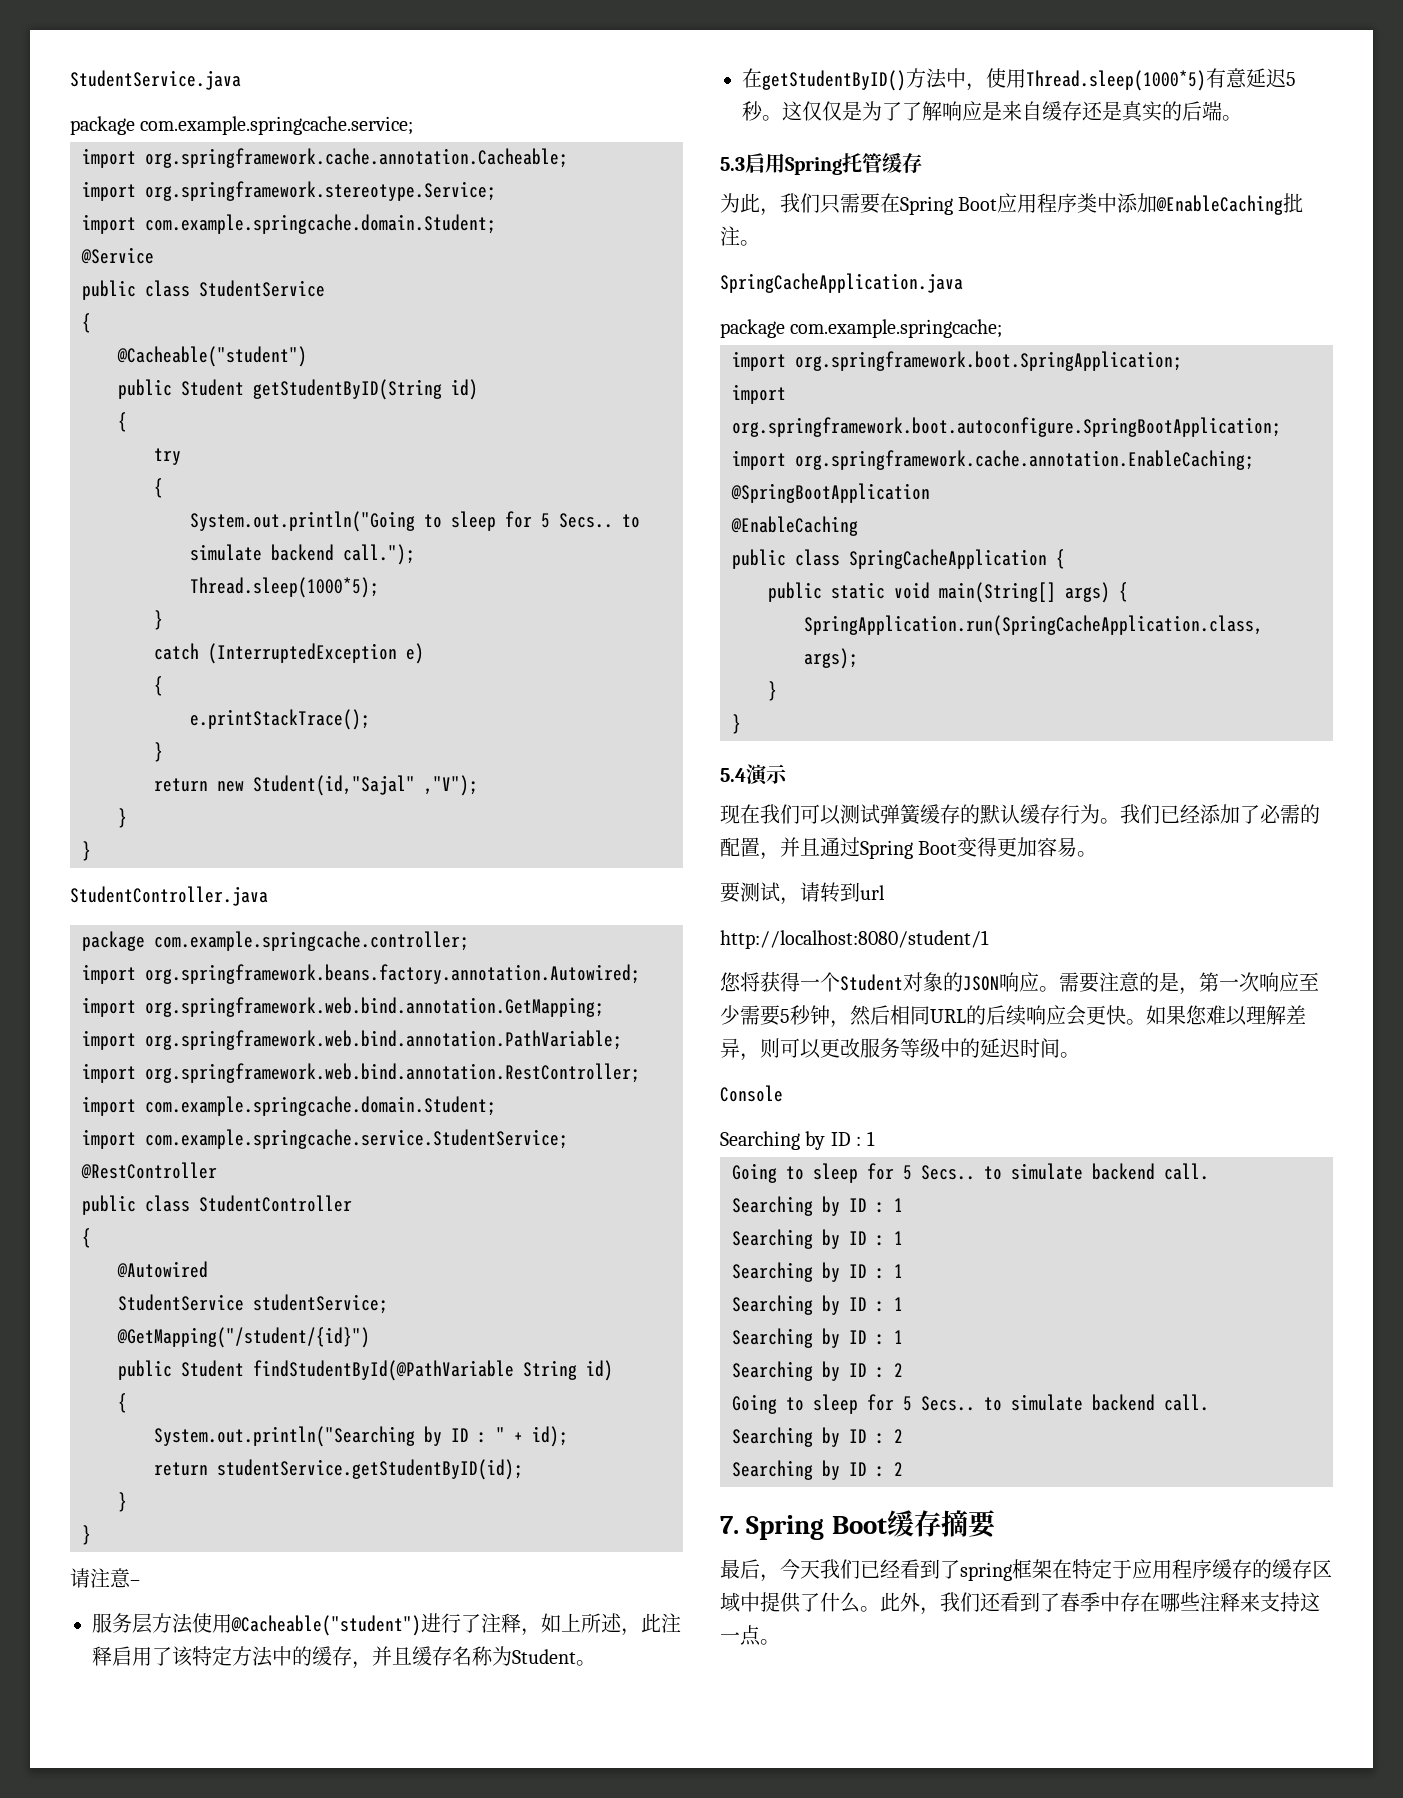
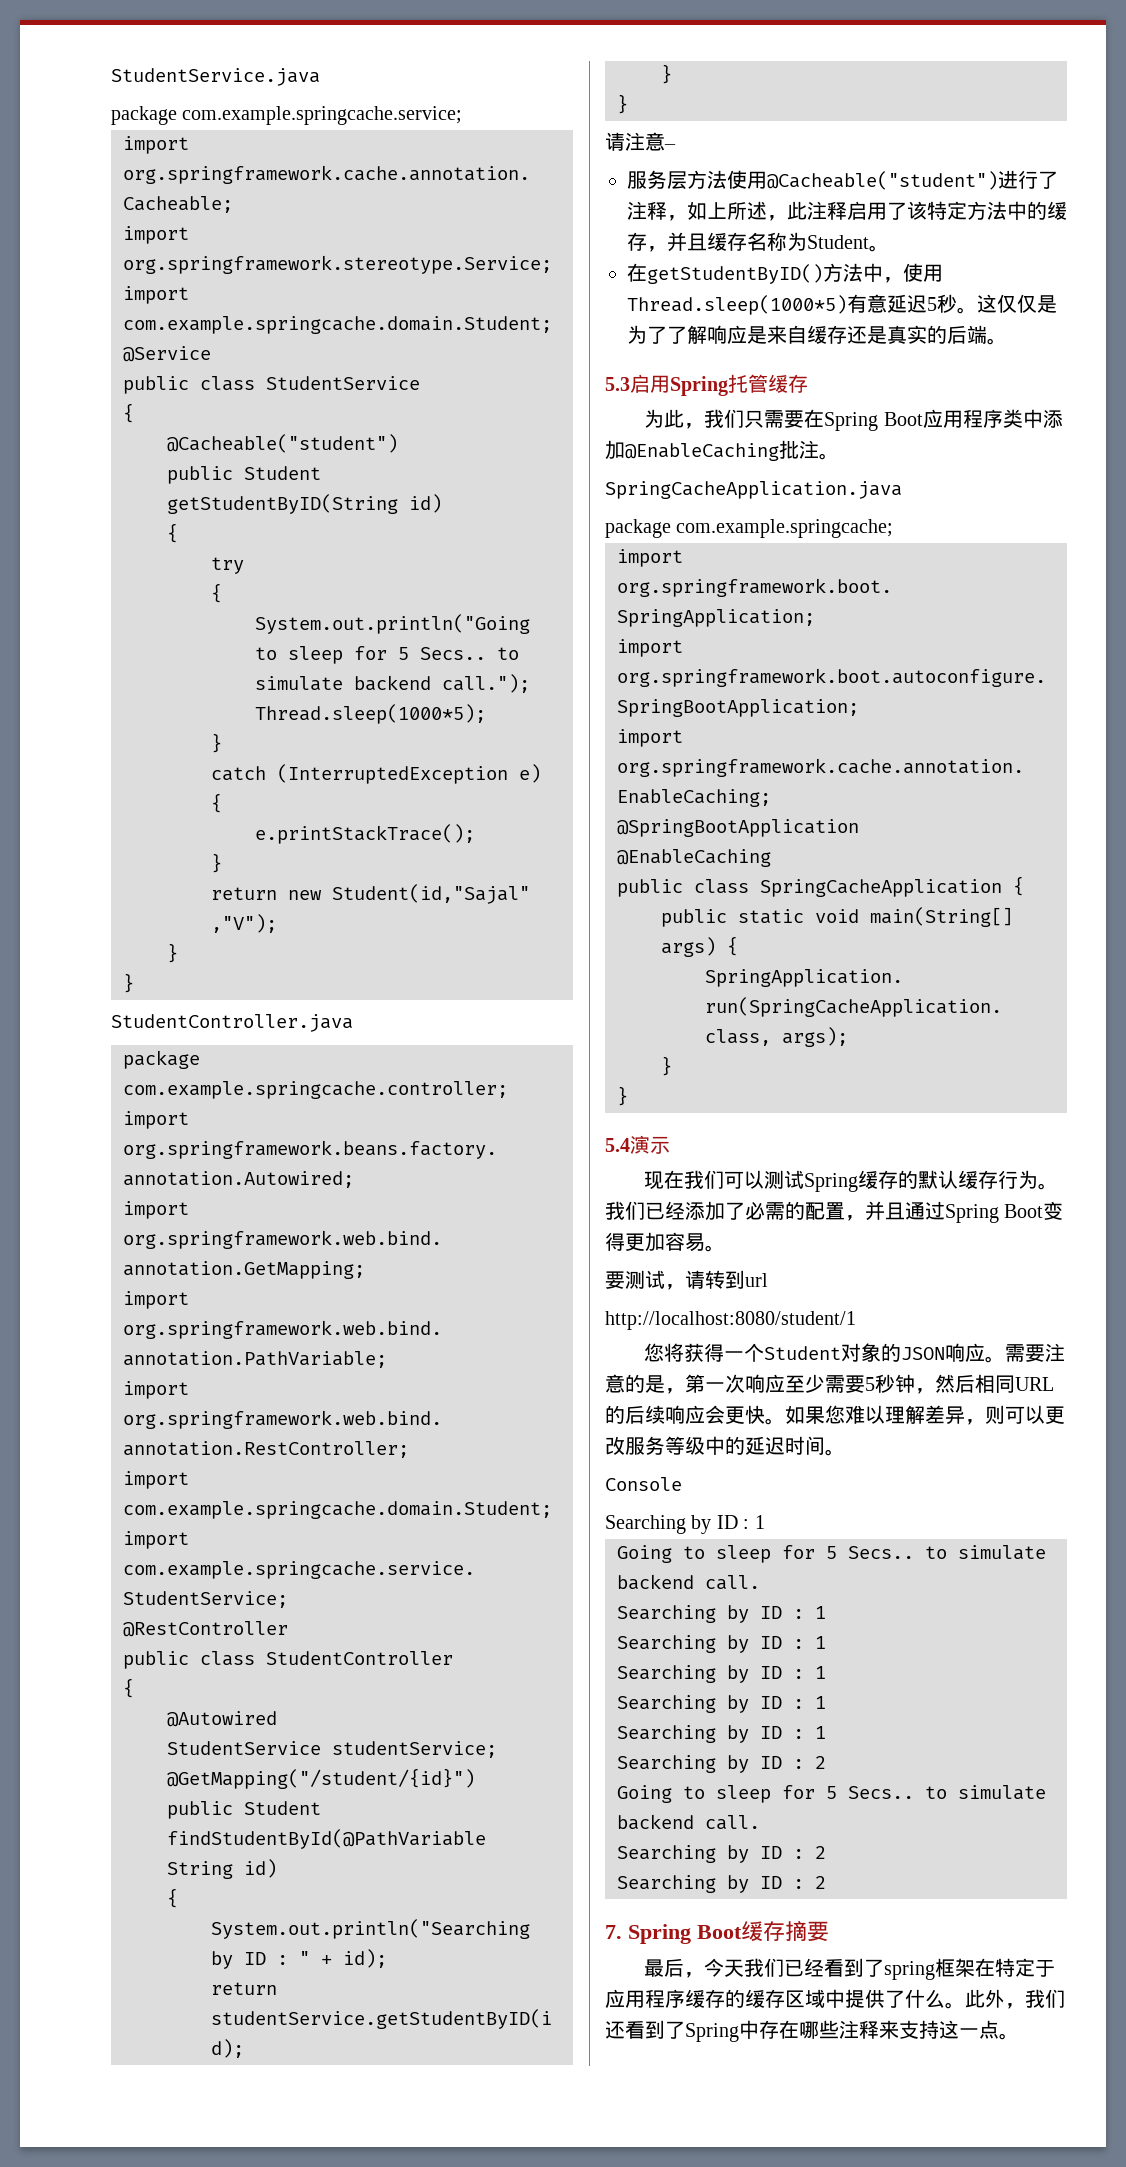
- 现在我们可以测试弹簧缓存的默认缓存行为。
+ 现在我们可以测试Spring缓存的默认缓存行为。
- 此外，我们还看到了春季中存在哪些注释来支持这一点。
+ 此外，我们还看到了Spring中存在哪些注释来支持这一点。

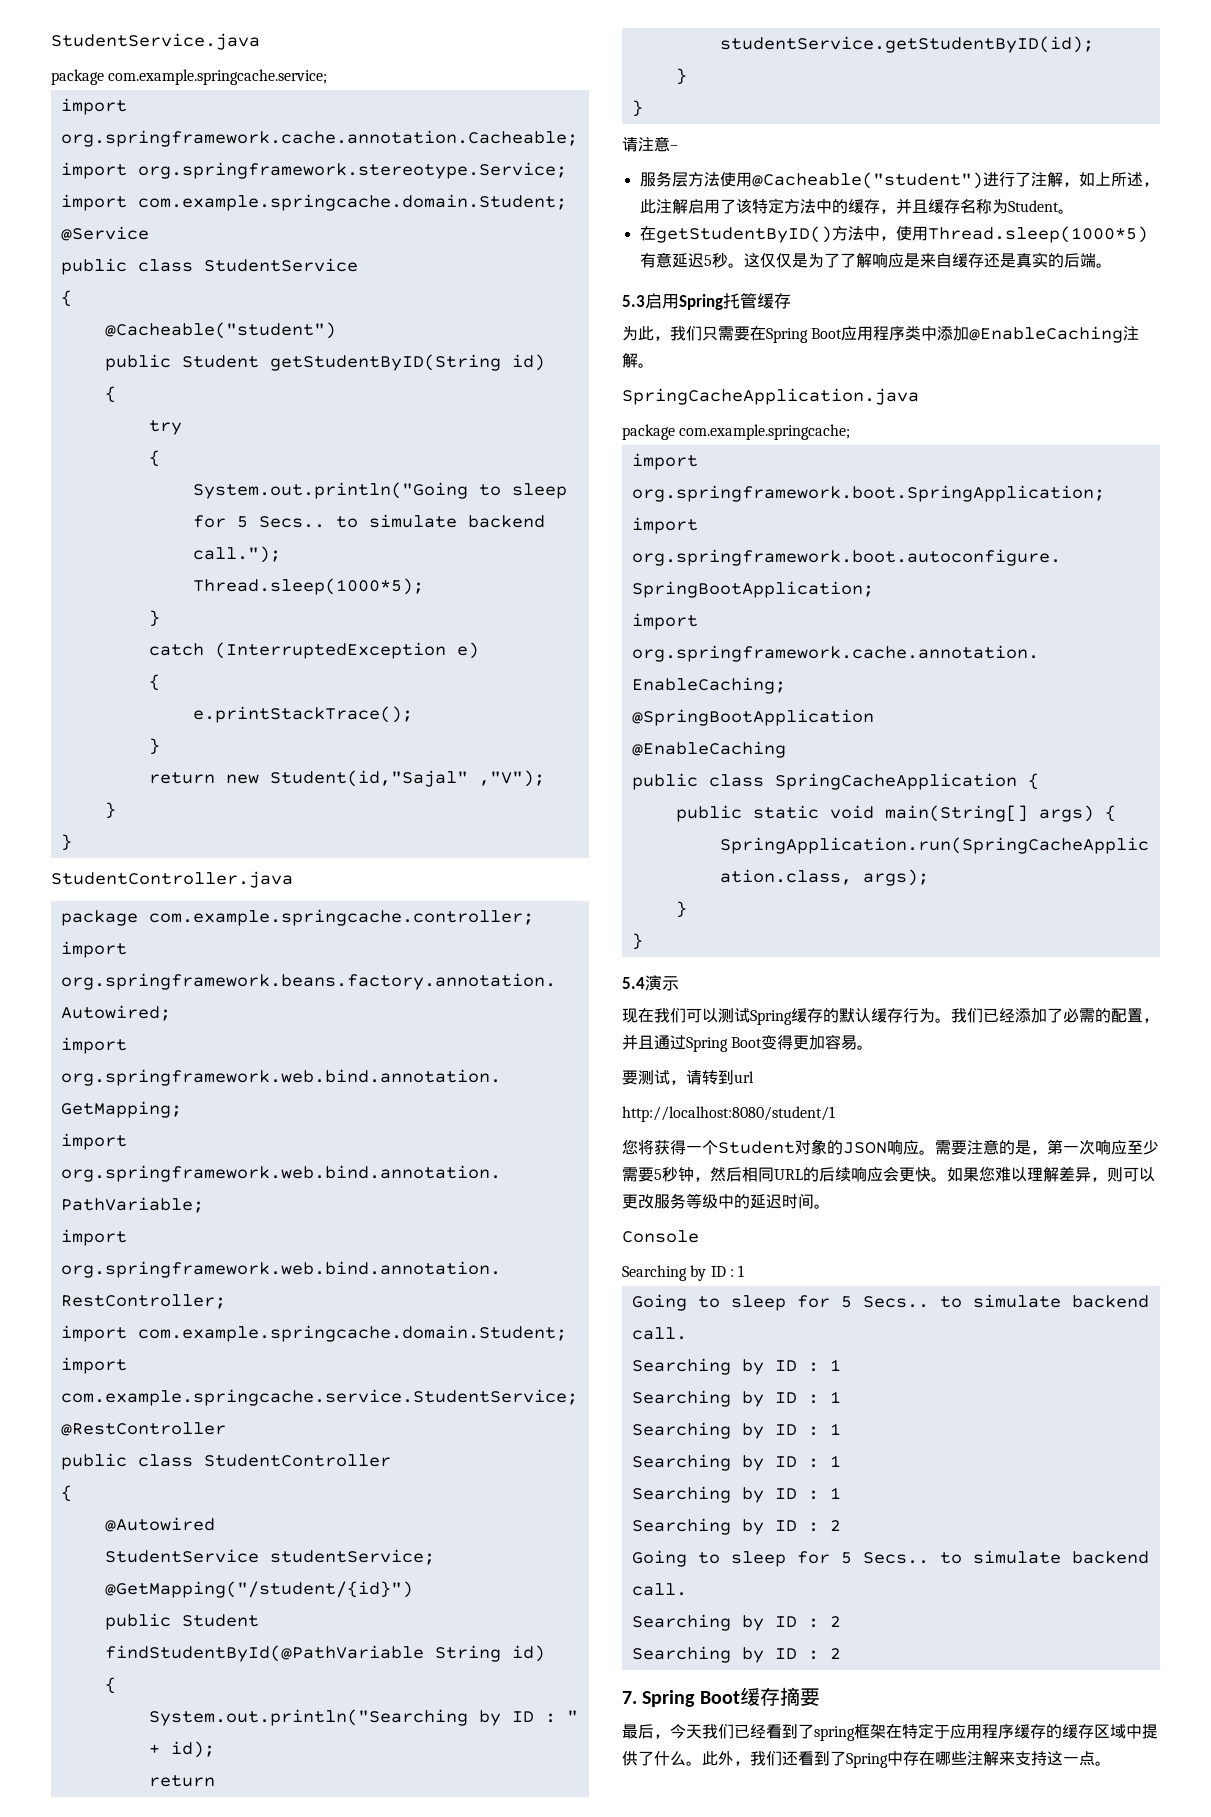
- 服务层方法使用@Cacheable("student")进行了注释，如上所述，此注释启用了该特定方法中的缓存，并且缓存名称为Student。
+ 服务层方法使用@Cacheable("student")进行了注解，如上所述，此注解启用了该特定方法中的缓存，并且缓存名称为Student。
- 为此，我们只需要在Spring Boot应用程序类中添加@EnableCaching批注。
+ 为此，我们只需要在Spring Boot应用程序类中添加@EnableCaching注解。
- 此外，我们还看到了Spring中存在哪些注释来支持这一点。
+ 此外，我们还看到了Spring中存在哪些注解来支持这一点。

